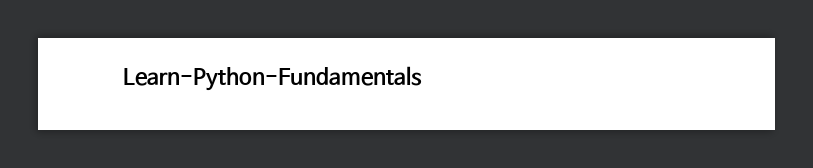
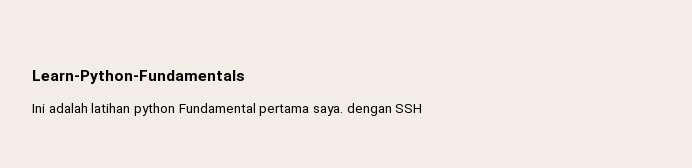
+ Ini adalah latihan python Fundamental pertama saya. dengan SSH

